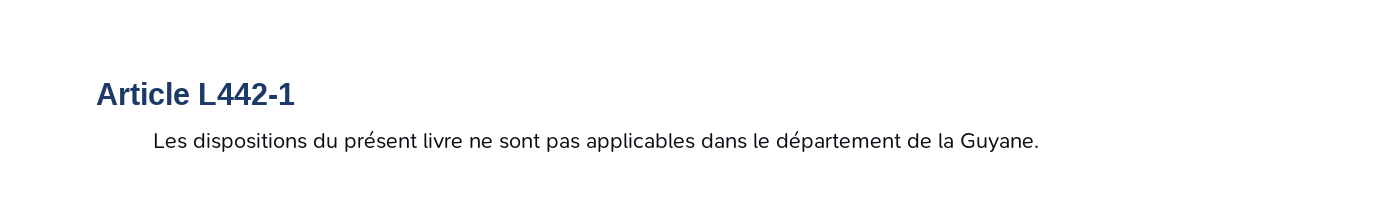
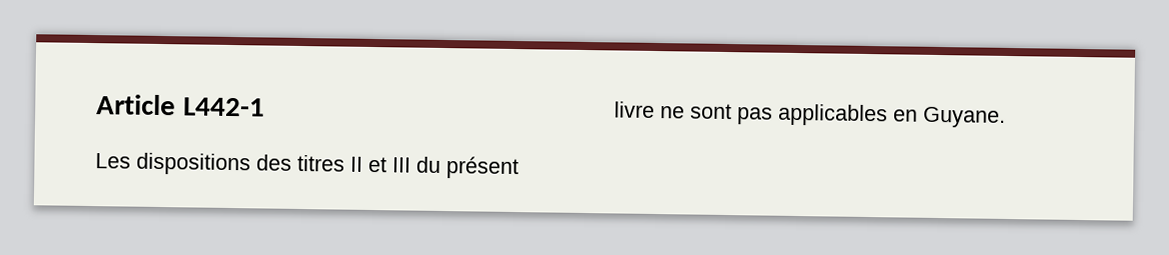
- Les dispositions du présent livre ne sont pas applicables dans le département de la Guyane.
+ Les dispositions des titres II et III du présent livre ne sont pas applicables en Guyane.

